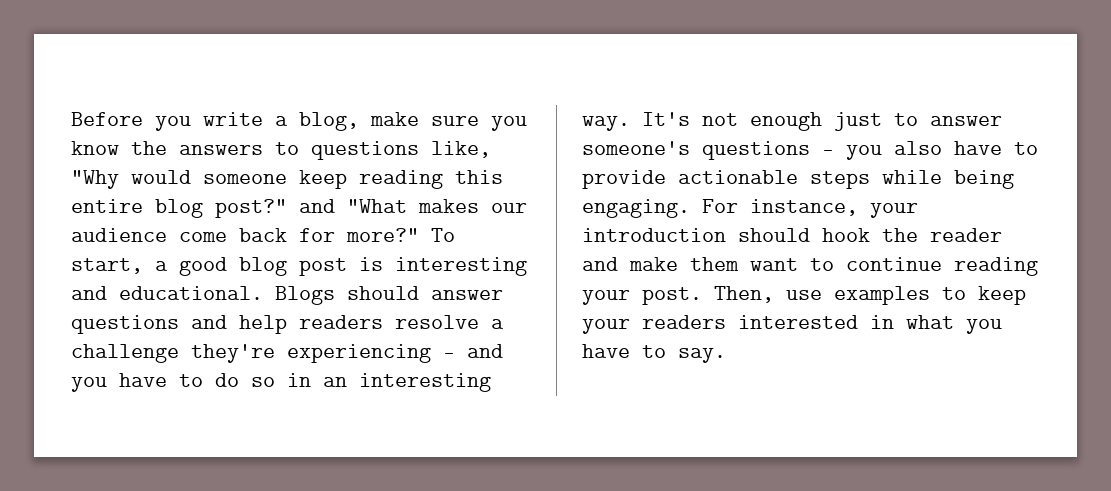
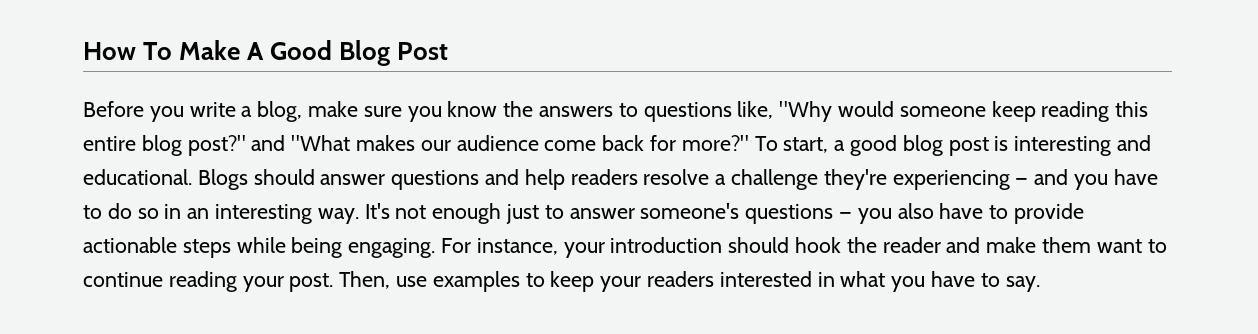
+ How To Make A Good Blog Post

